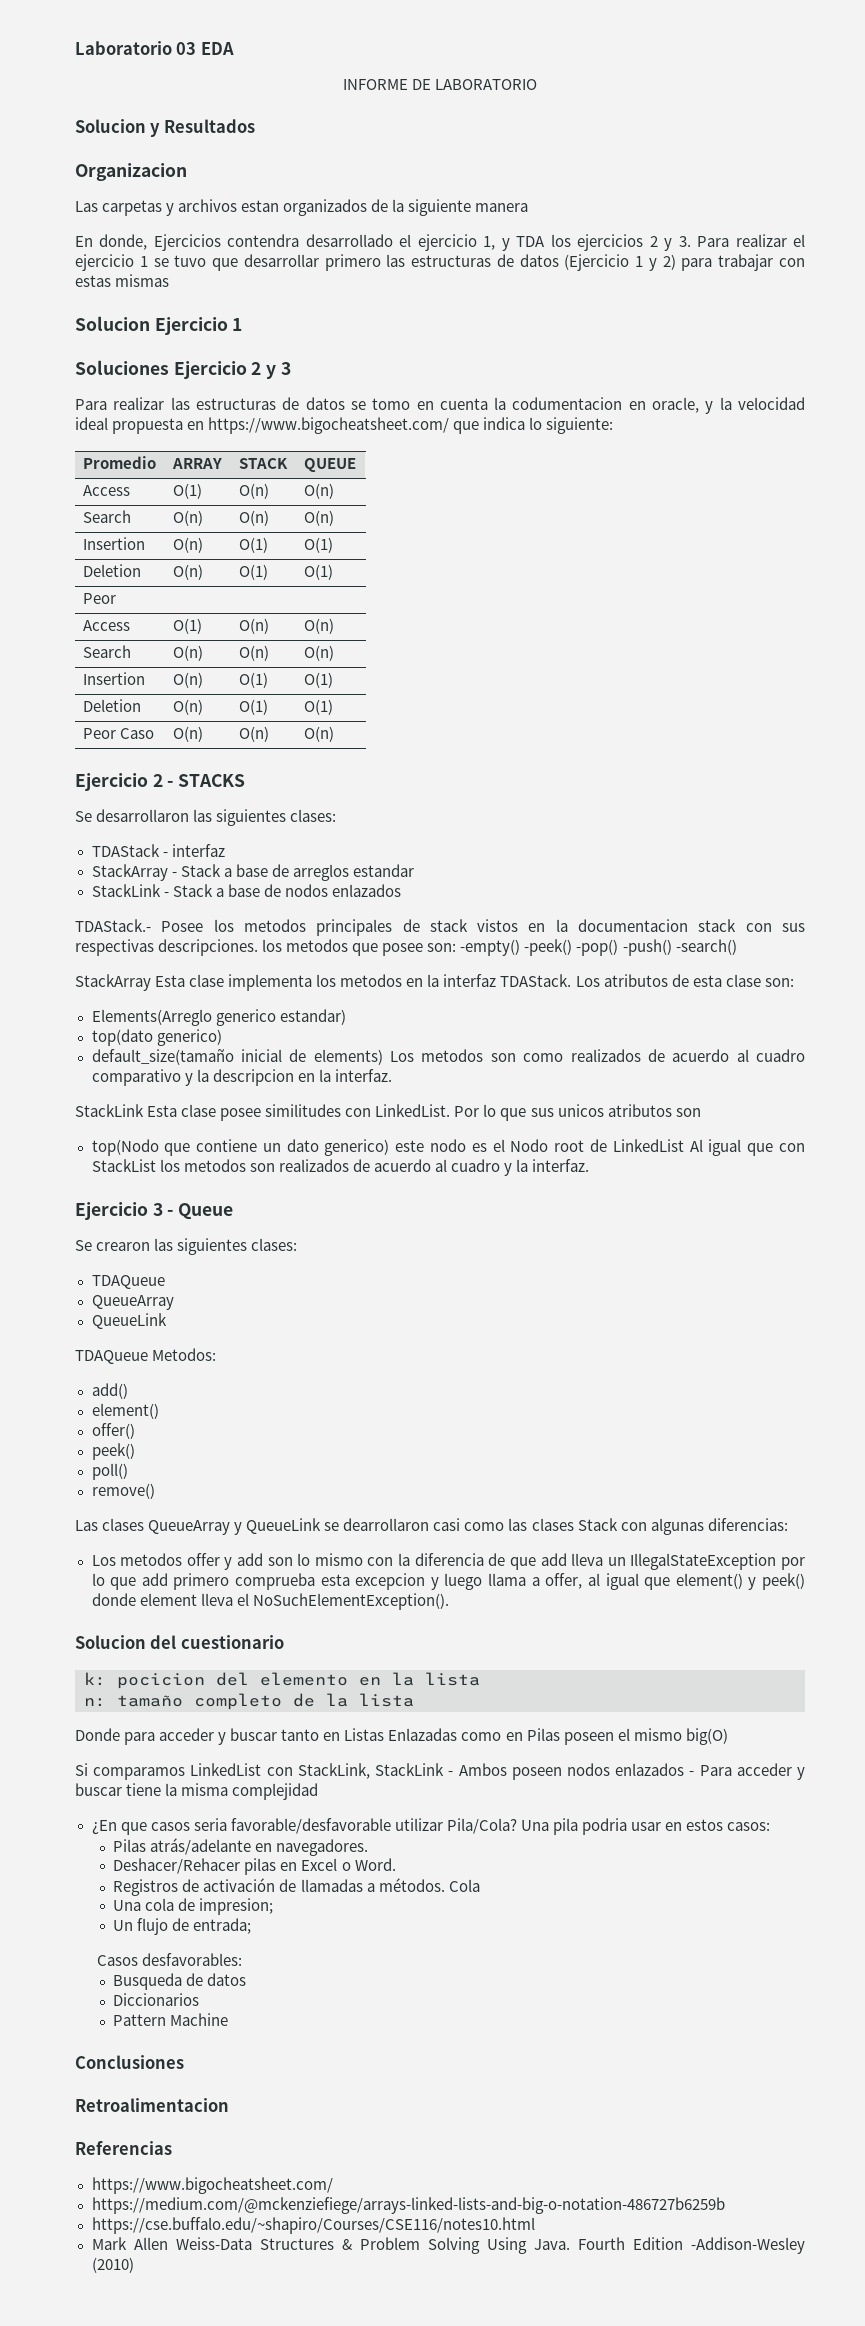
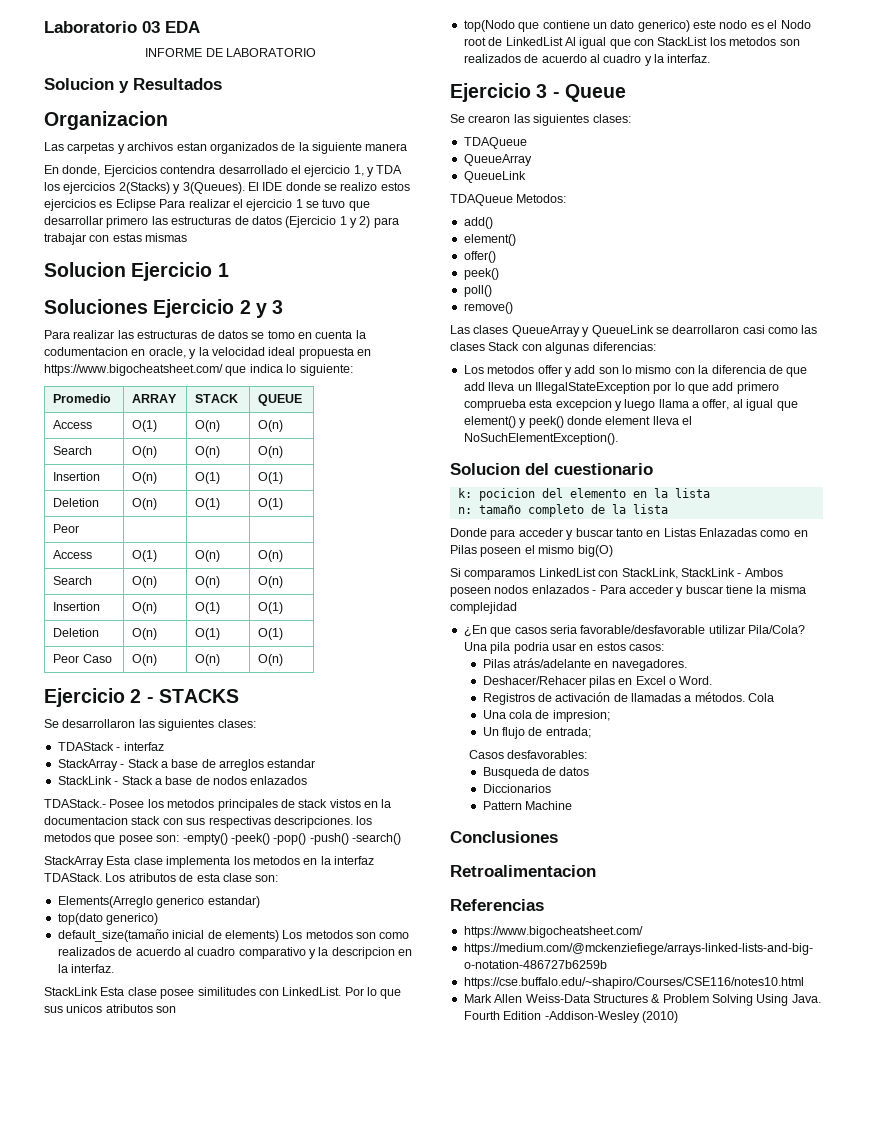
- En donde, Ejercicios contendra desarrollado el ejercicio 1, y TDA los ejercicios 2 y 3. Para realizar el ejercicio 1 se tuvo que desarrollar primero las estructuras de datos (Ejercicio 1 y 2) para trabajar con estas mismas
+ En donde, Ejercicios contendra desarrollado el ejercicio 1, y TDA los ejercicios 2(Stacks) y 3(Queues). El IDE donde se realizo estos ejercicios es Eclipse Para realizar el ejercicio 1 se tuvo que desarrollar primero las estructuras de datos (Ejercicio 1 y 2) para trabajar con estas mismas

